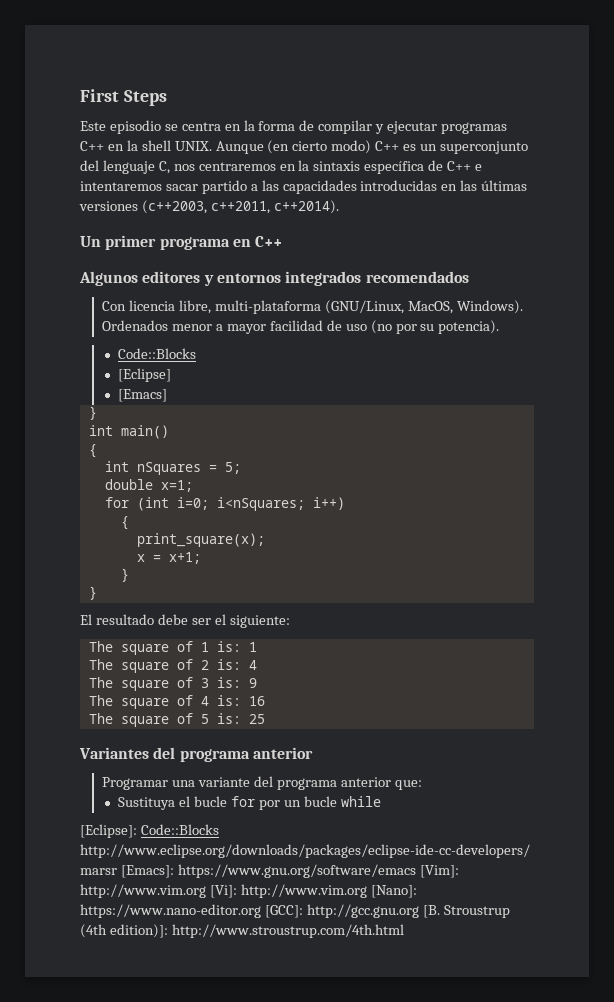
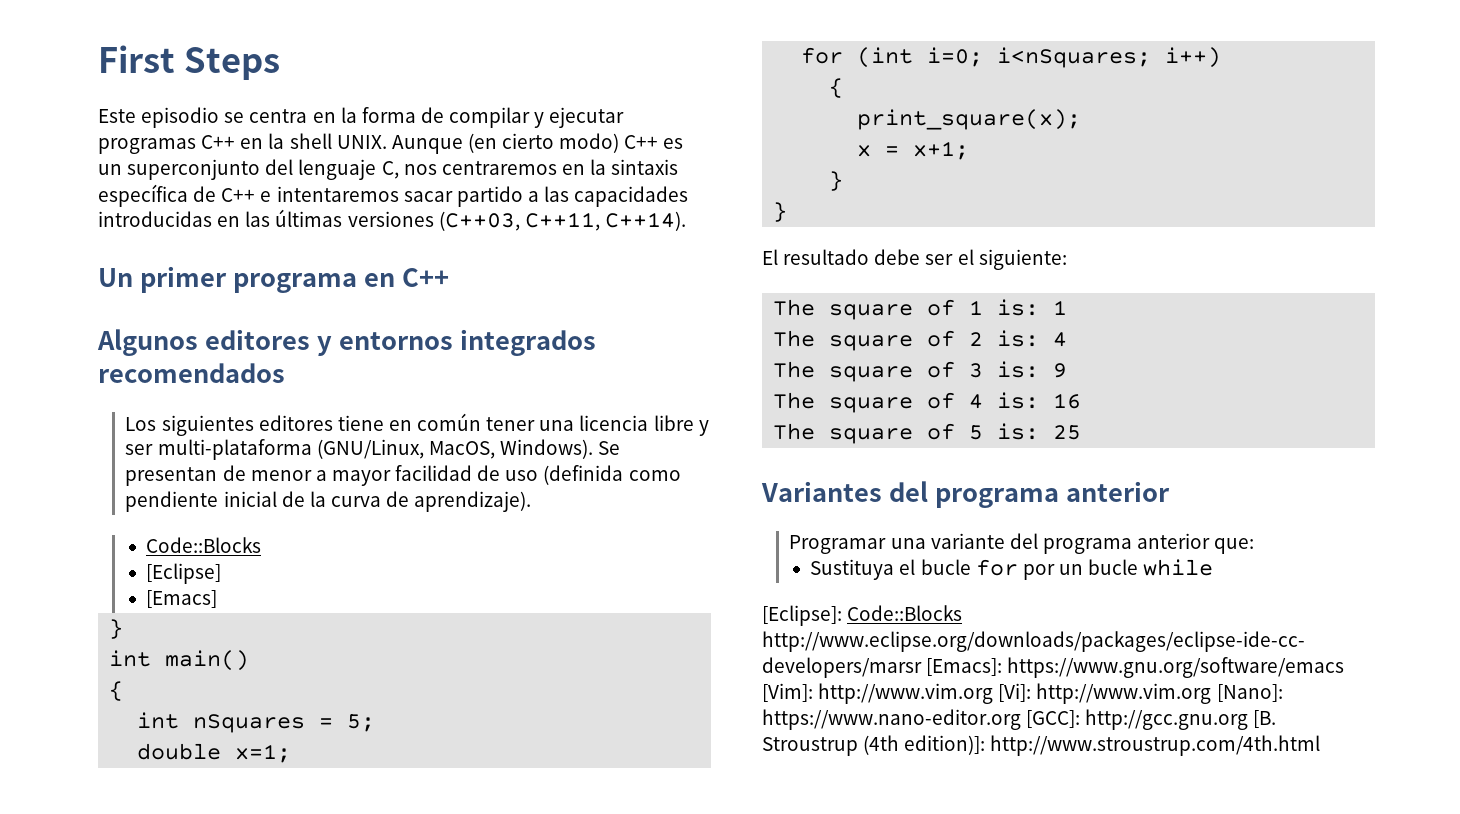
- Aunque (en cierto modo) C++ es un superconjunto del lenguaje C, nos centraremos en la sintaxis específica de C++ e intentaremos sacar partido a las capacidades introducidas en las últimas versiones (c++2003, c++2011, c++2014).
+ Aunque (en cierto modo) C++ es un superconjunto del lenguaje C, nos centraremos en la sintaxis específica de C++ e intentaremos sacar partido a las capacidades introducidas en las últimas versiones (C++03, C++11, C++14).
- Con licencia libre, multi-plataforma (GNU/Linux, MacOS, Windows).
+ Los siguientes editores tiene en común tener una licencia libre y ser multi-plataforma (GNU/Linux, MacOS, Windows).
- Ordenados menor a mayor facilidad de uso (no por su potencia).
+ Se presentan de menor a mayor facilidad de uso (definida como pendiente inicial de la curva de aprendizaje).

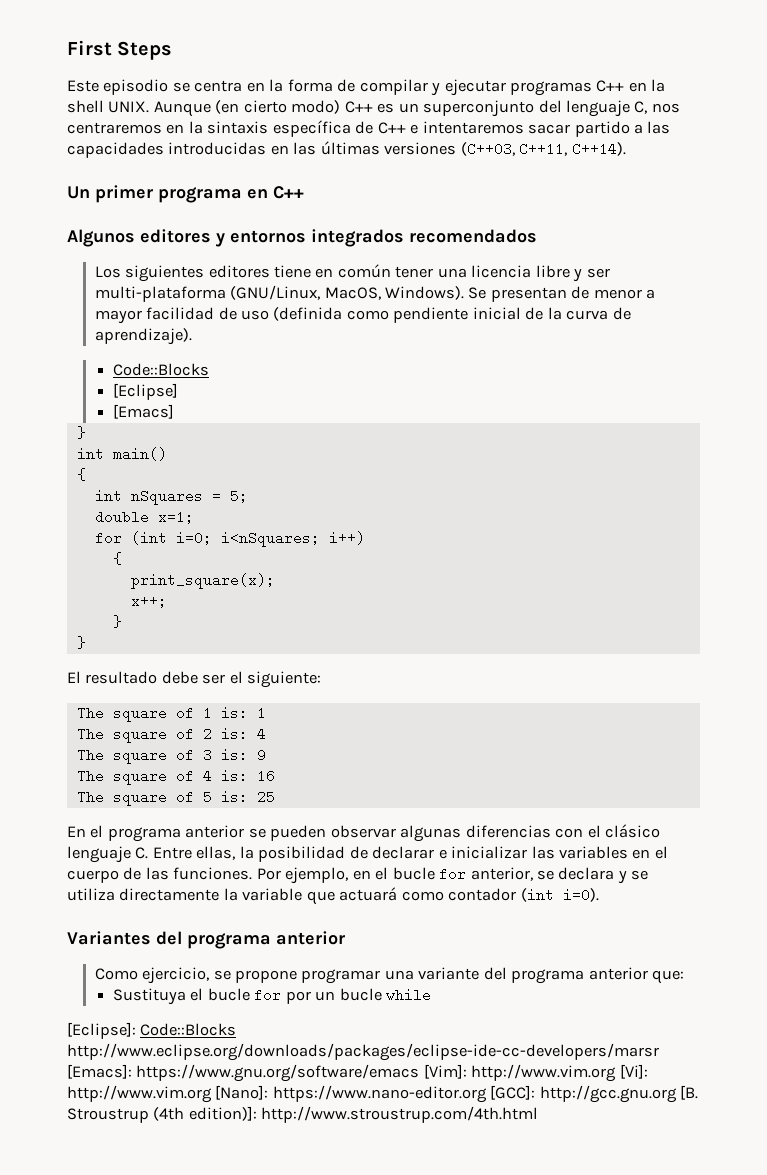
- x = x+1;
+ x++;
+ En el programa anterior se pueden observar algunas diferencias con el clásico lenguaje C. Entre ellas, la posibilidad de declarar e inicializar las variables en el cuerpo de las funciones. Por ejemplo, en el bucle for anterior, se declara y se utiliza directamente la variable que actuará como contador (int i=0).
- Programar una variante del programa anterior que:
+ Como ejercicio, se propone programar una variante del programa anterior que:

